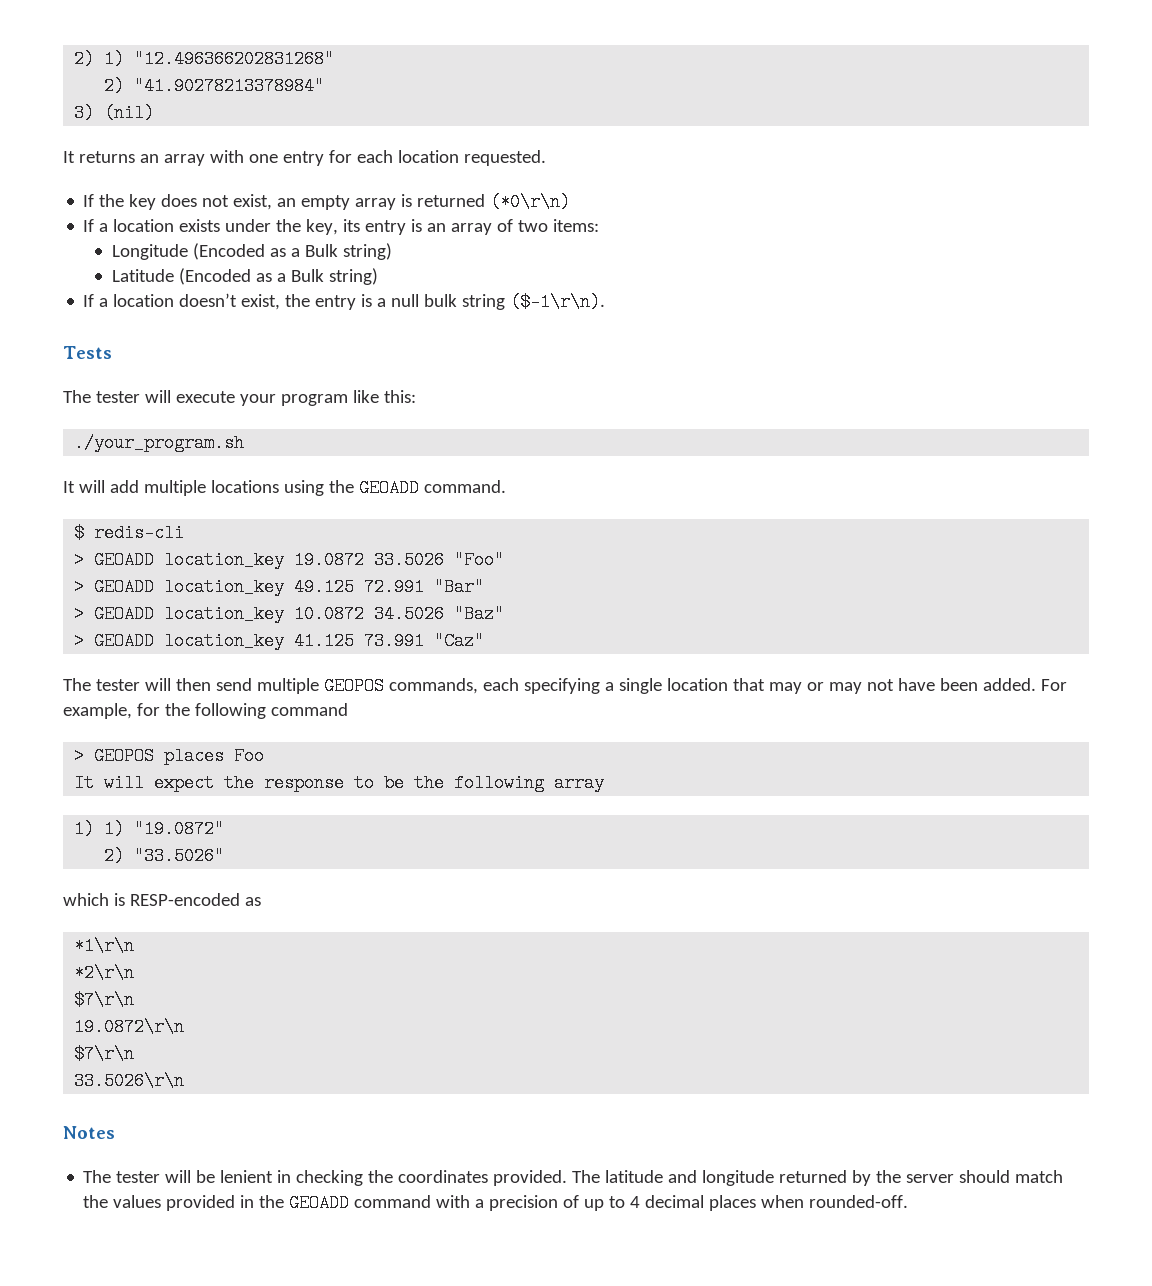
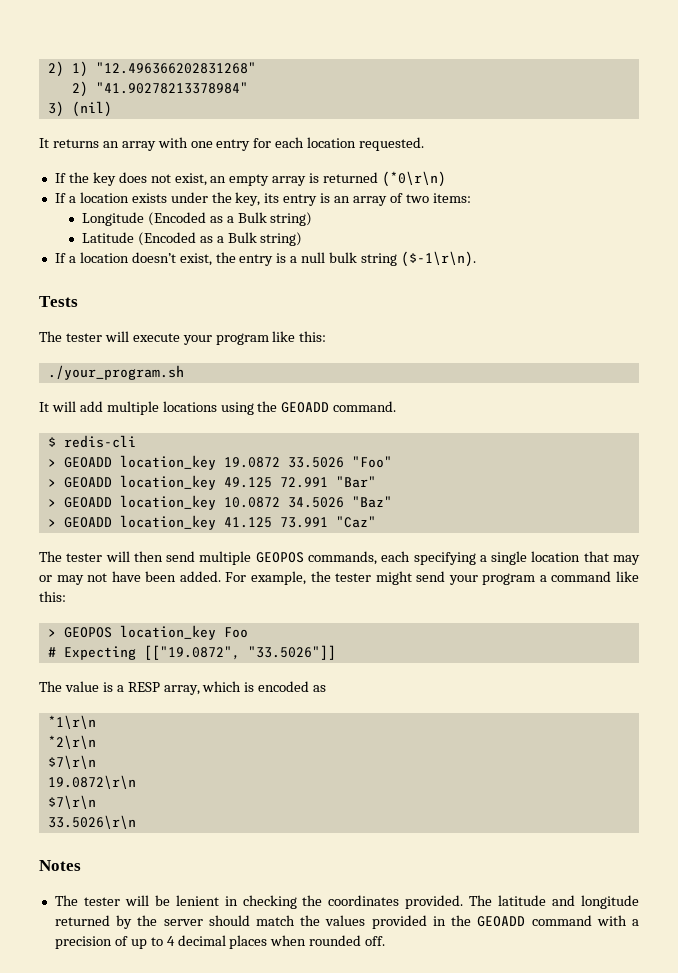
- For example, for the following command
+ For example, the tester might send your program a command like this:
- > GEOPOS places Foo
+ > GEOPOS location_key Foo
- It will expect the response to be the following array
- 1) 1) "19.0872"
- 2) "33.5026"
- which is RESP-encoded as
+ # Expecting [["19.0872", "33.5026"]]
+ The value is a RESP array, which is encoded as
- The latitude and longitude returned by the server should match the values provided in the GEOADD command with a precision of up to 4 decimal places when rounded-off.
+ The latitude and longitude returned by the server should match the values provided in the GEOADD command with a precision of up to 4 decimal places when rounded off.

